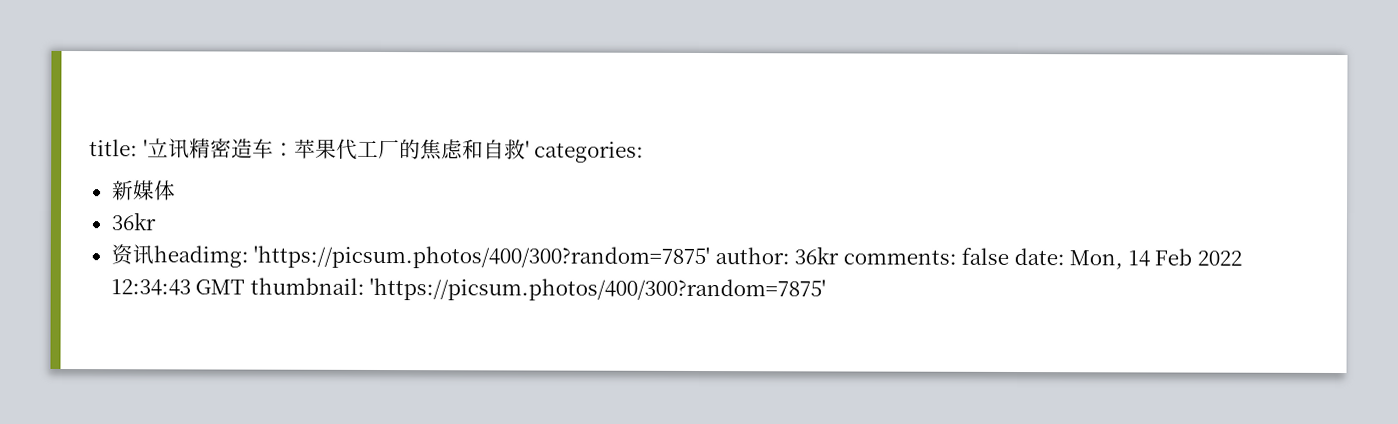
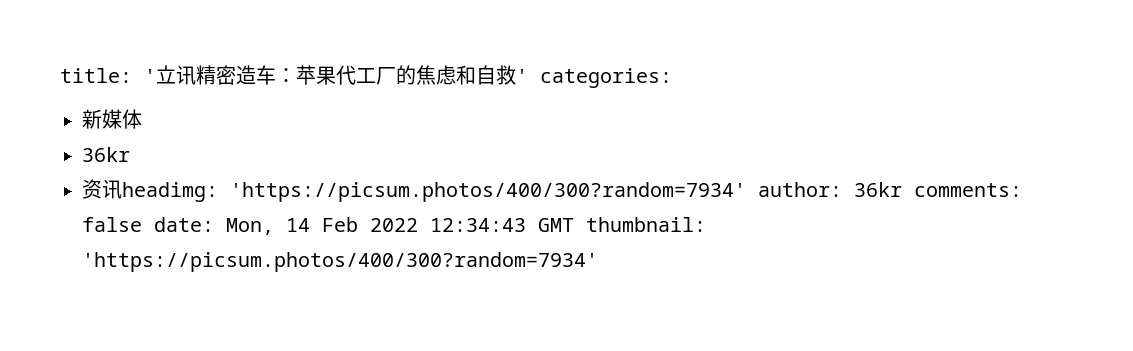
- 资讯headimg: 'https://picsum.photos/400/300?random=7875' author: 36kr comments: false date: Mon, 14 Feb 2022 12:34:43 GMT thumbnail: 'https://picsum.photos/400/300?random=7875'
+ 资讯headimg: 'https://picsum.photos/400/300?random=7934' author: 36kr comments: false date: Mon, 14 Feb 2022 12:34:43 GMT thumbnail: 'https://picsum.photos/400/300?random=7934'

